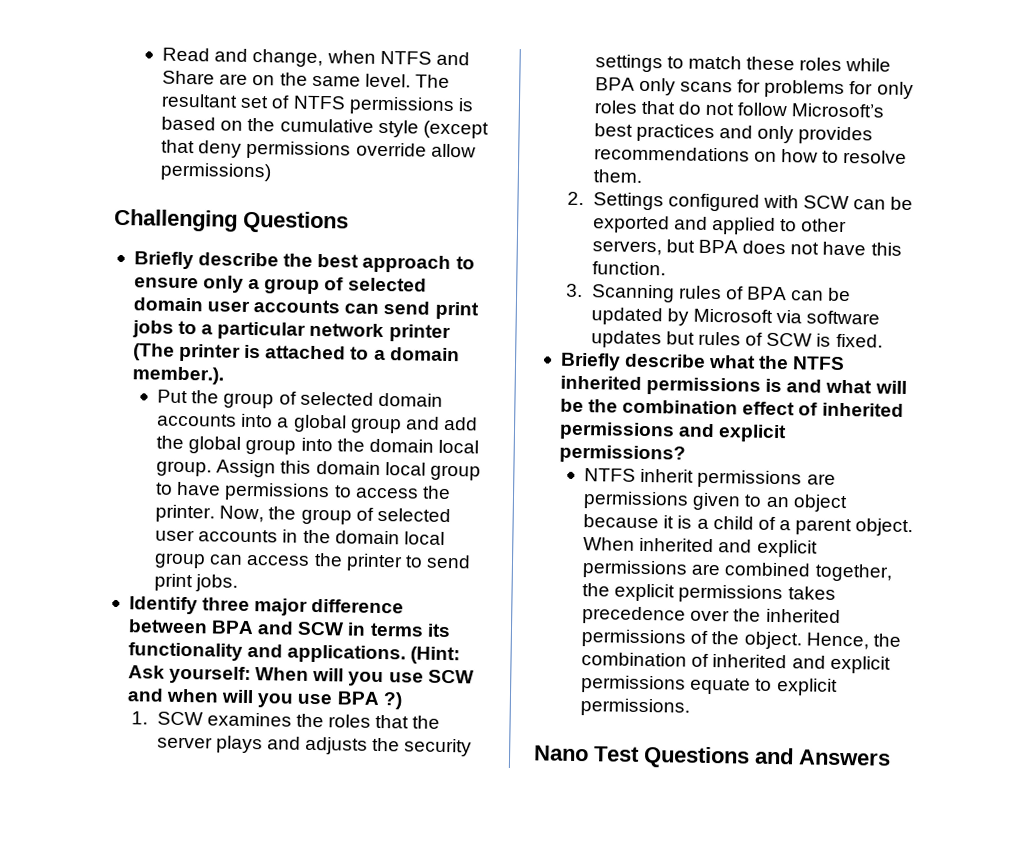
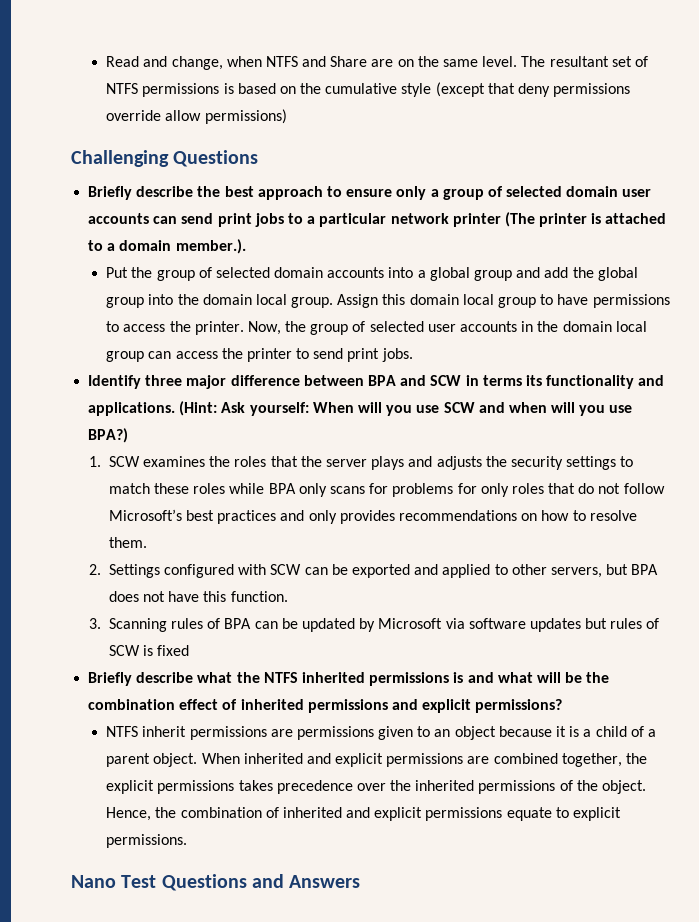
- (Hint: Ask yourself: When will you use SCW and when will you use BPA ?)
+ (Hint: Ask yourself: When will you use SCW and when will you use BPA?)
- 3. Scanning rules of BPA can be updated by Microsoft via software updates but rules of SCW is fixed.
+ 3. Scanning rules of BPA can be updated by Microsoft via software updates but rules of SCW is fixed

